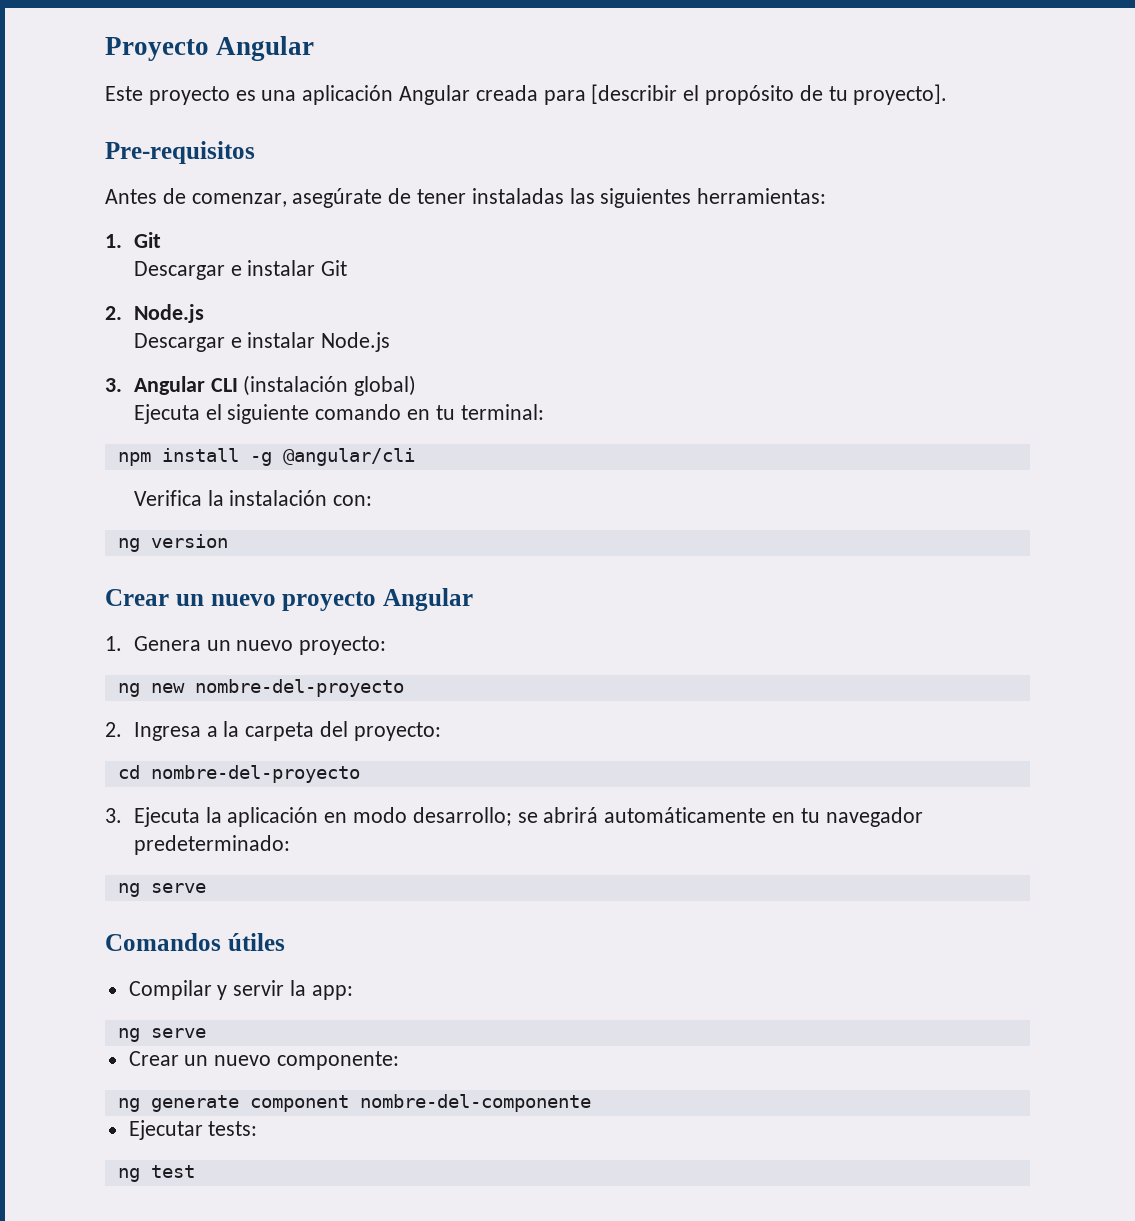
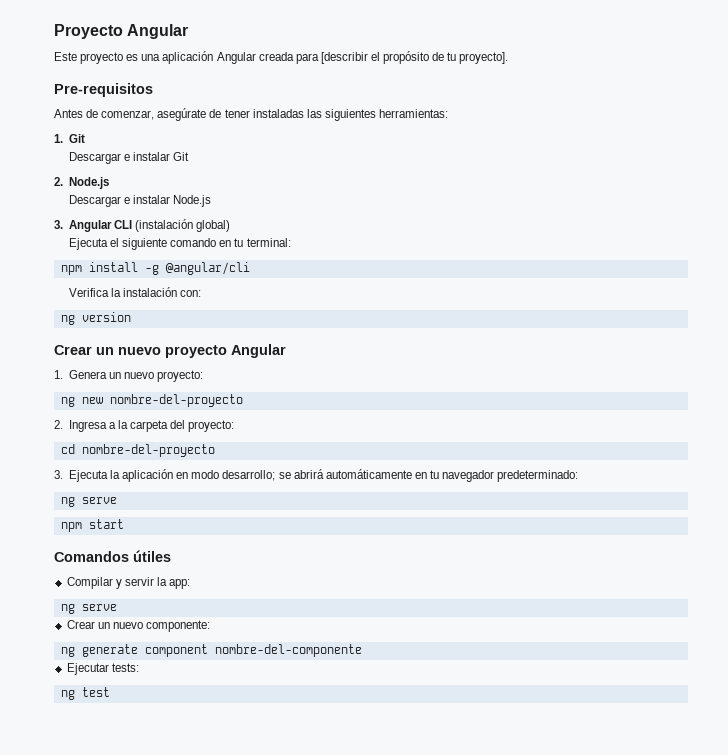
+ npm start

